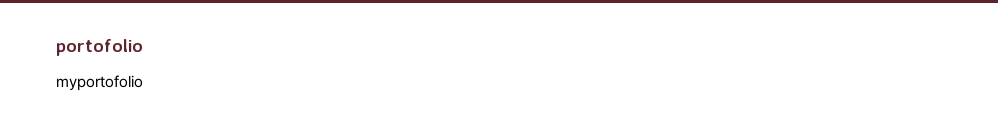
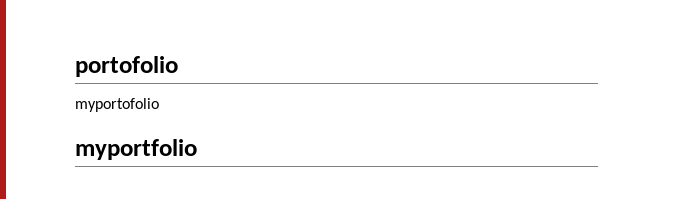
+ myportfolio

